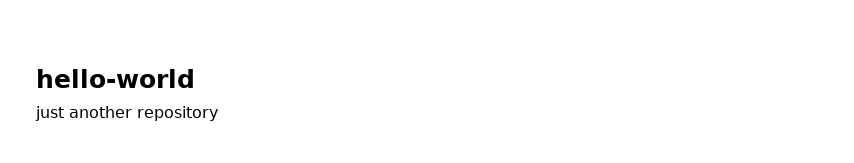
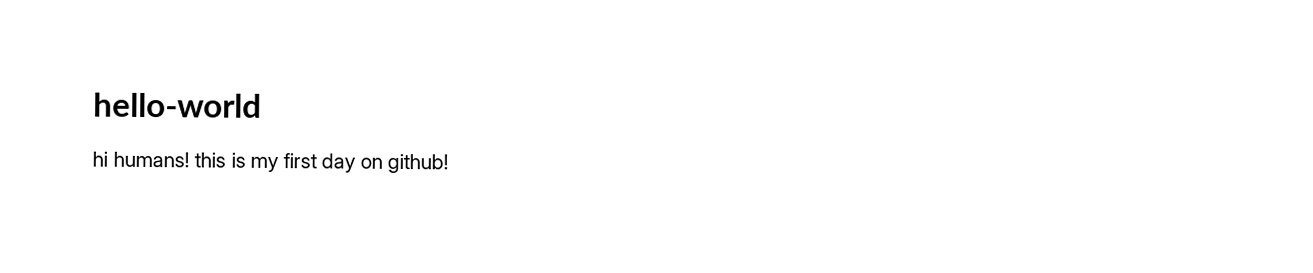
- just another repository
+ hi humans! this is my first day on github!

